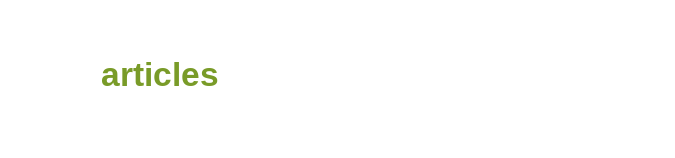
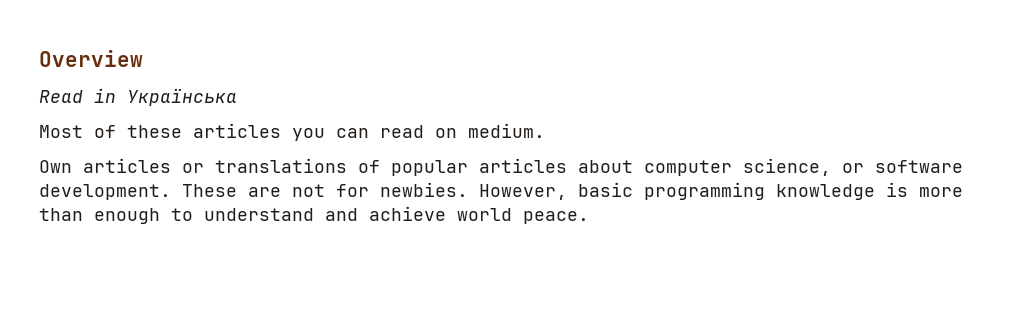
- articles
+ Overview
+ Read in Українська
+ Most of these articles you can read on medium.
+ Own articles or translations of popular articles about computer science, or software development. These are not for newbies. However, basic programming knowledge is more than enough to understand and achieve world peace.

